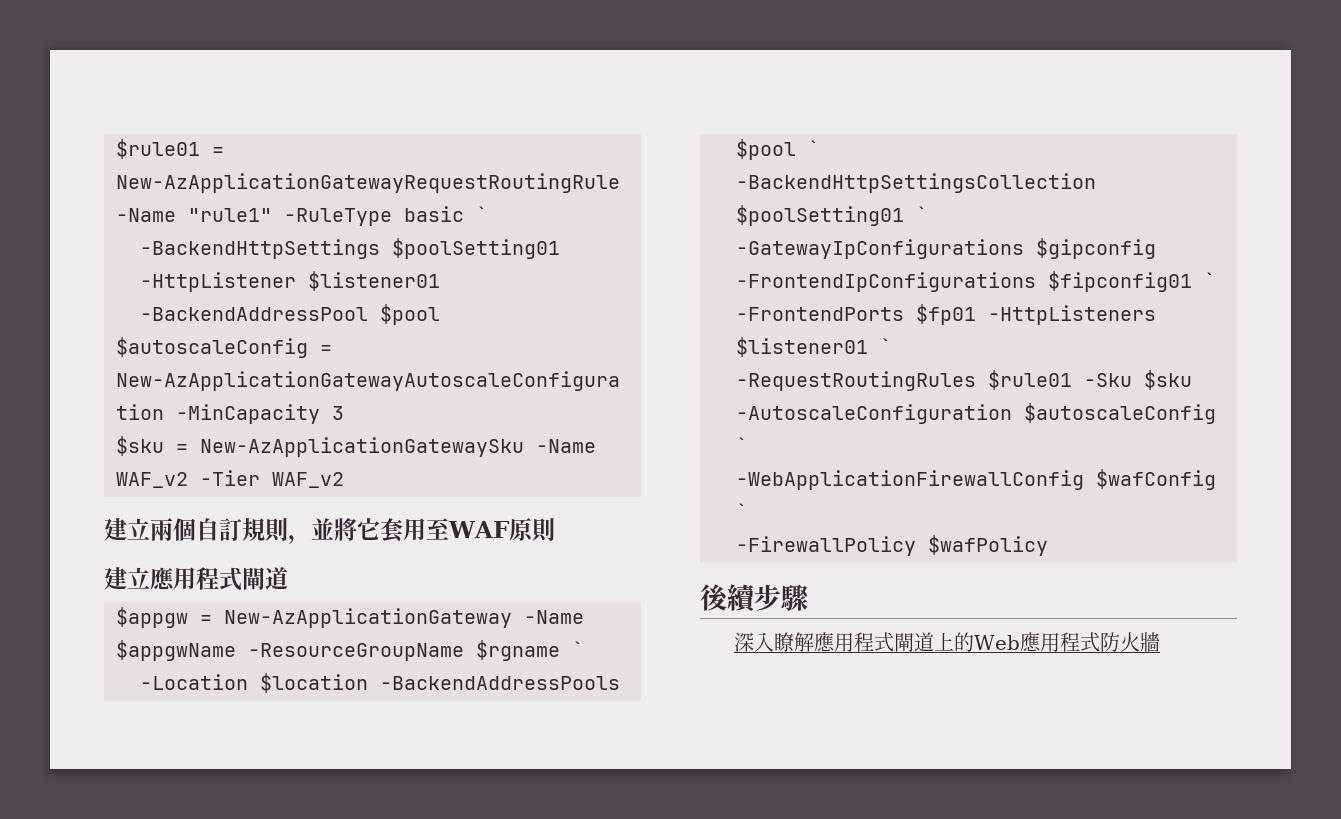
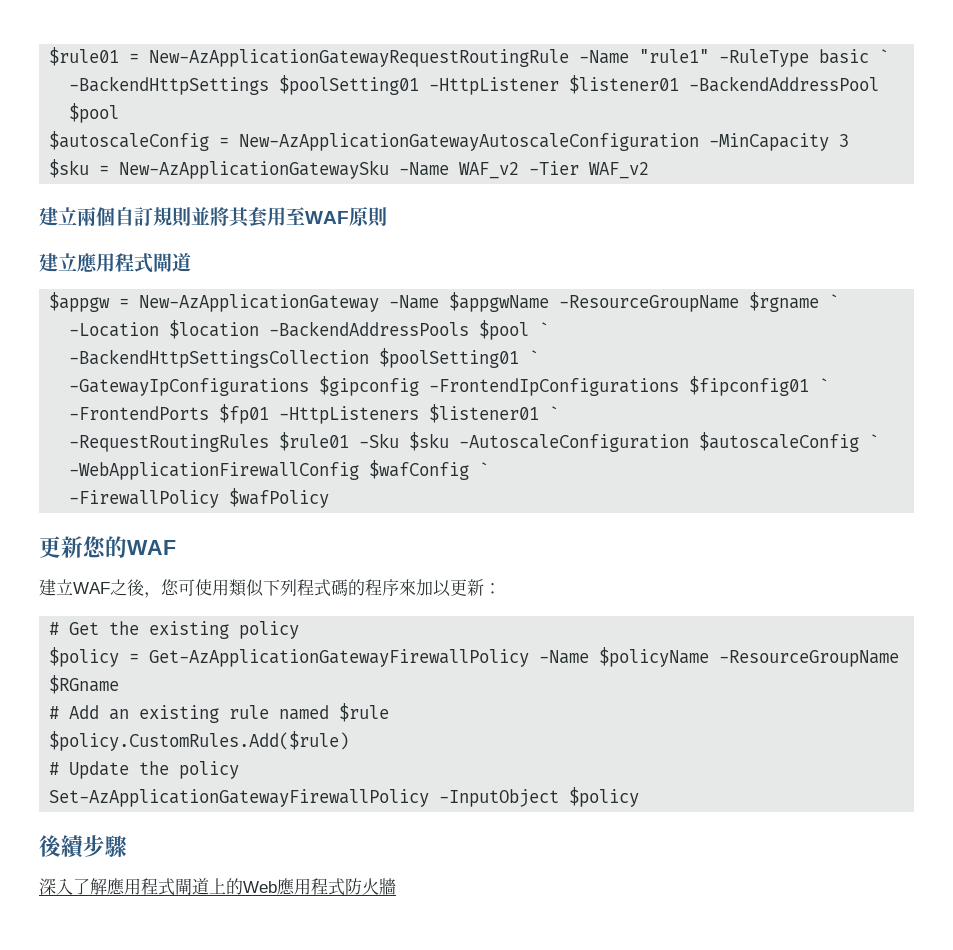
- 建立兩個自訂規則，並將它套用至WAF原則
+ 建立兩個自訂規則並將其套用至WAF原則
+ 更新您的WAF
+ 建立WAF之後，您可使用類似下列程式碼的程序來加以更新：
+ # Get the existing policy
+ $policy = Get-AzApplicationGatewayFirewallPolicy -Name $policyName -ResourceGroupName $RGname
+ # Add an existing rule named $rule
+ $policy.CustomRules.Add($rule)
+ # Update the policy
+ Set-AzApplicationGatewayFirewallPolicy -InputObject $policy
- 深入瞭解應用程式閘道上的Web應用程式防火牆
+ 深入了解應用程式閘道上的Web應用程式防火牆

